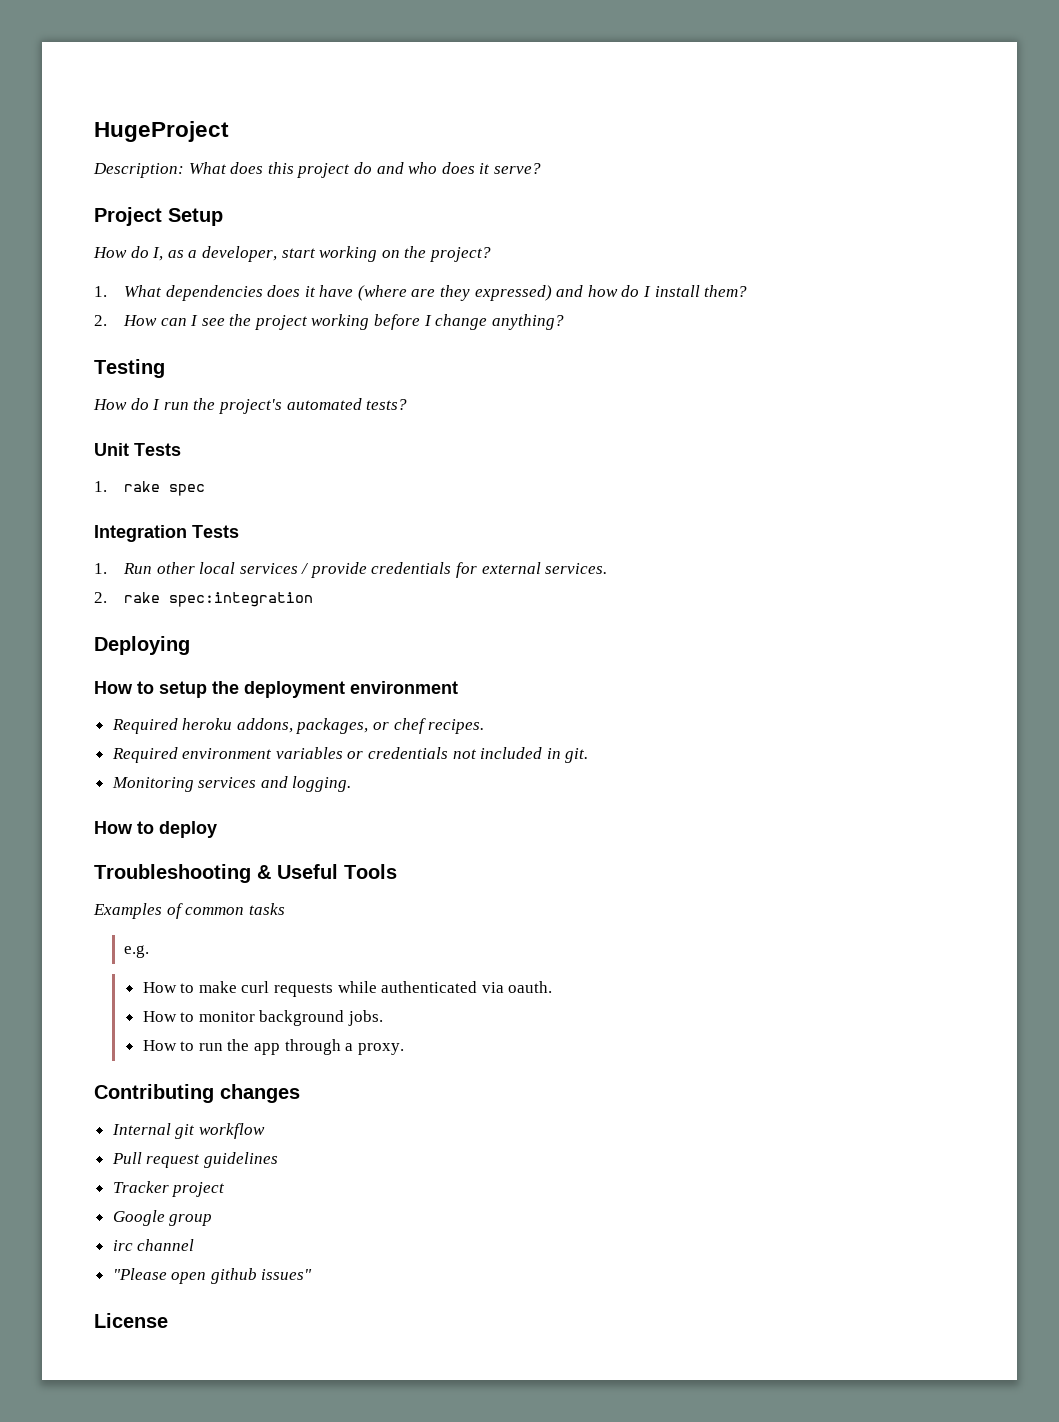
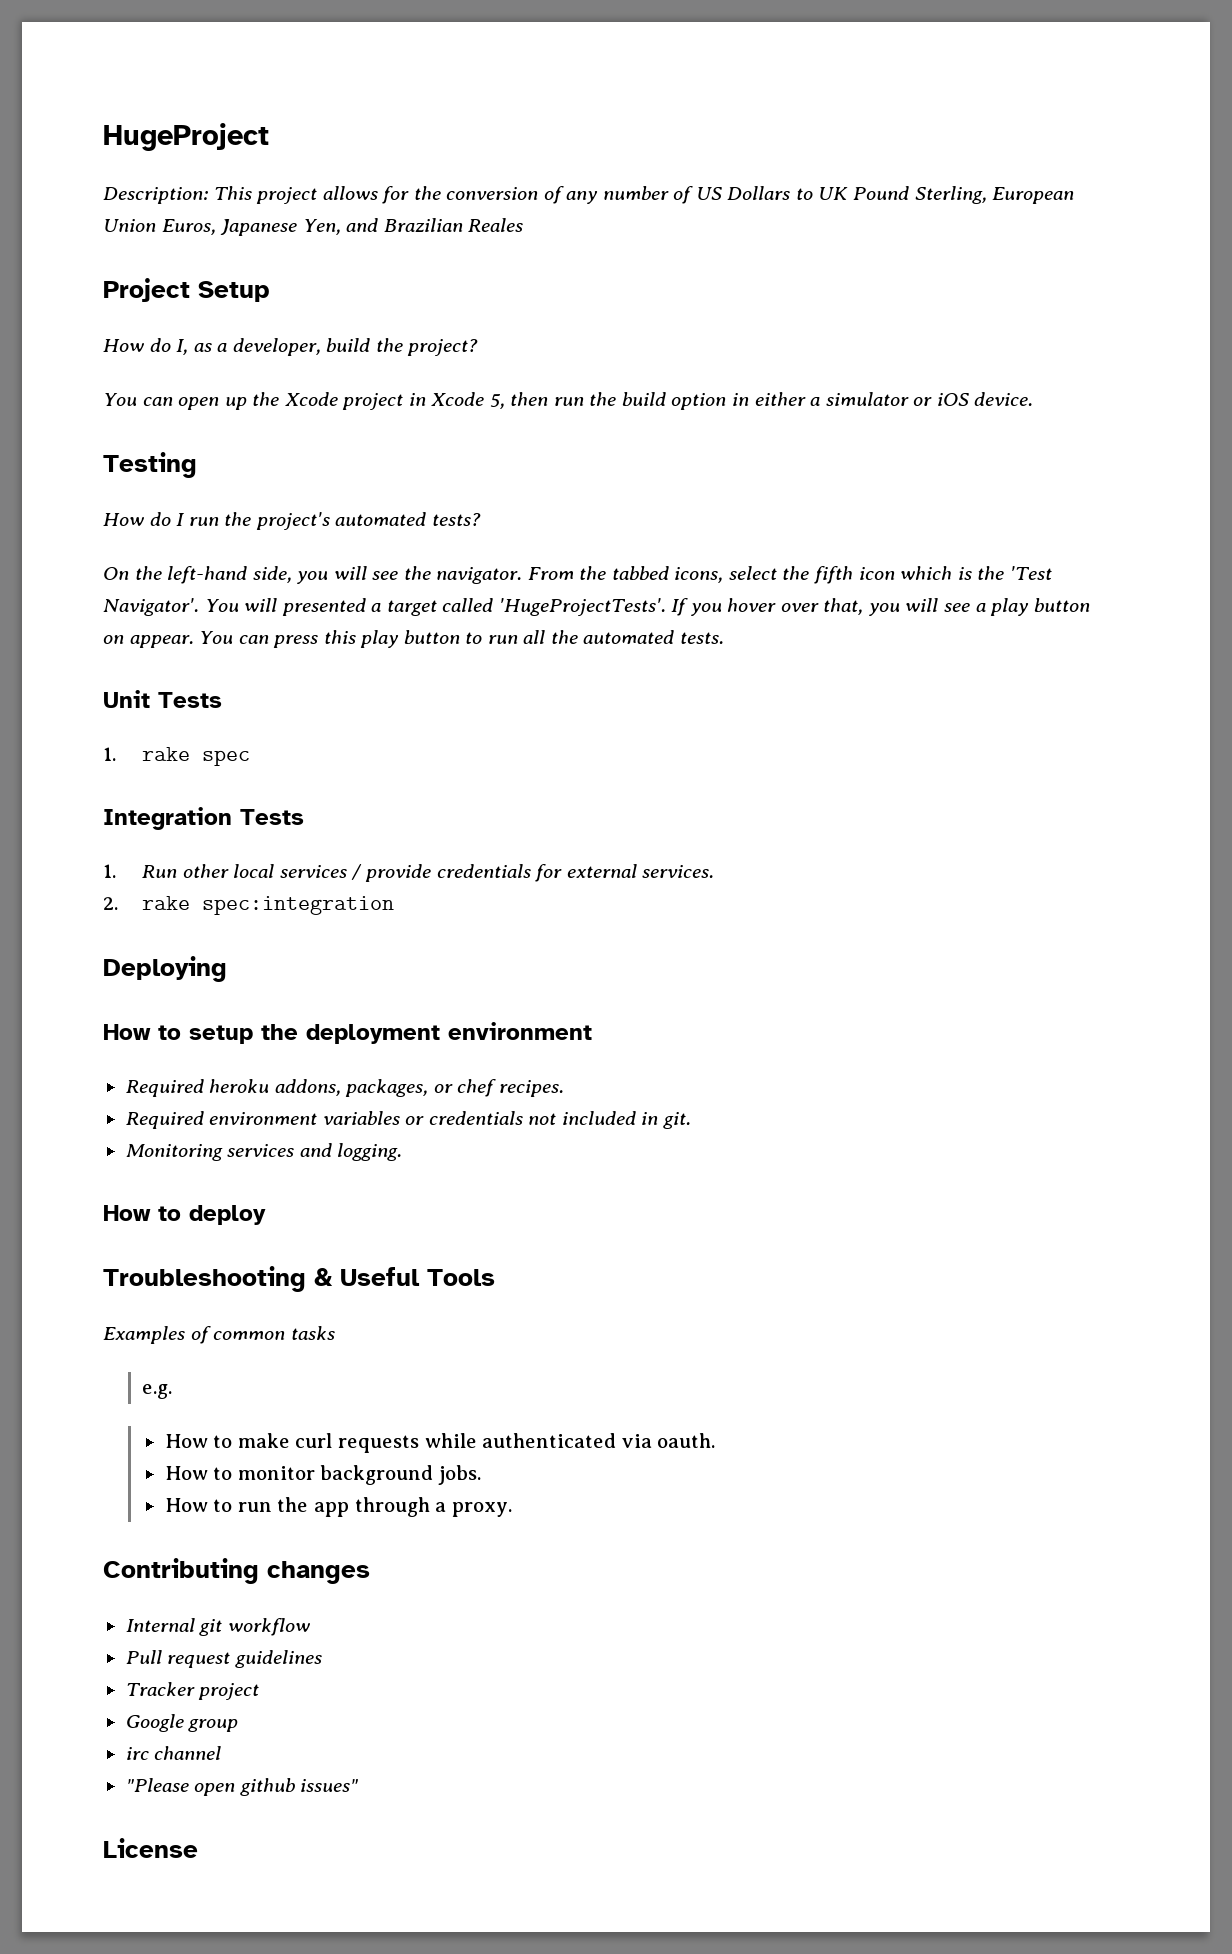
- Description: What does this project do and who does it serve?
+ Description: This project allows for the conversion of any number of US Dollars to UK Pound Sterling, European Union Euros, Japanese Yen, and Brazilian Reales
- How do I, as a developer, start working on the project?
+ How do I, as a developer, build the project?
- 1. What dependencies does it have (where are they expressed) and how do I install them?
- 2. How can I see the project working before I change anything?
+ You can open up the Xcode project in Xcode 5, then run the build option in either a simulator or iOS device.
+ On the left-hand side, you will see the navigator. From the tabbed icons, select the fifth icon which is the 'Test Navigator'. You will presented a target called 'HugeProjectTests'. If you hover over that, you will see a play button on appear. You can press this play button to run all the automated tests.

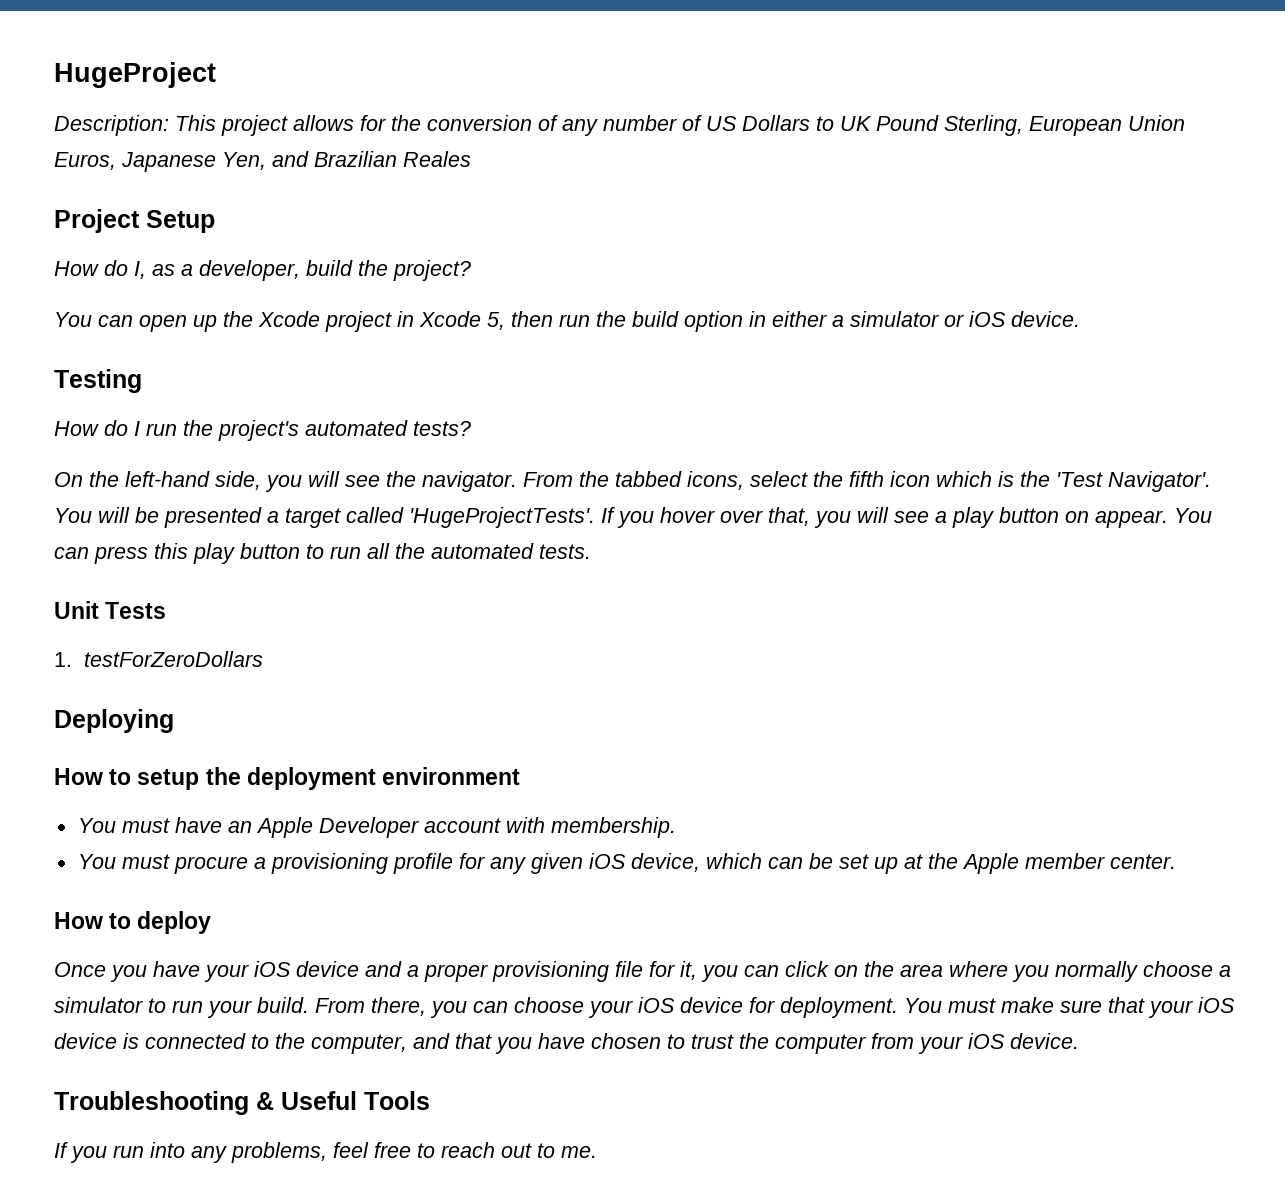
- You will presented a target called 'HugeProjectTests'.
+ You will be presented a target called 'HugeProjectTests'.
- 1. rake spec
- Integration Tests
- 1. Run other local services / provide credentials for external services.
- 2. rake spec:integration
+ 1. testForZeroDollars
- Required heroku addons, packages, or chef recipes.
- Required environment variables or credentials not included in git.
- Monitoring services and logging.
+ You must have an Apple Developer account with membership.
+ You must procure a provisioning profile for any given iOS device, which can be set up at the Apple member center.
  How to deploy
+ Once you have your iOS device and a proper provisioning file for it, you can click on the area where you normally choose a simulator to run your build. From there, you can choose your iOS device for deployment. You must make sure that your iOS device is connected to the computer, and that you have chosen to trust the computer from your iOS device.
  Troubleshooting & Useful Tools
- Examples of common tasks
- e.g.
- How to make curl requests while authenticated via oauth.
- How to monitor background jobs.
- How to run the app through a proxy.
- Contributing changes
- Internal git workflow
- Pull request guidelines
- Tracker project
- Google group
- irc channel
- "Please open github issues"
- License
+ If you run into any problems, feel free to reach out to me.

